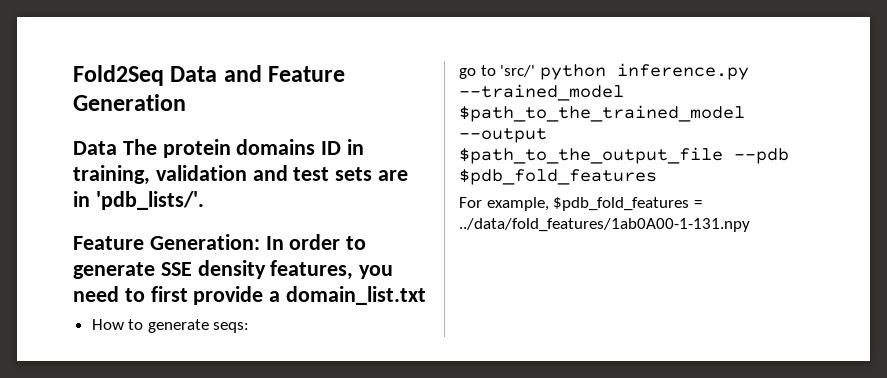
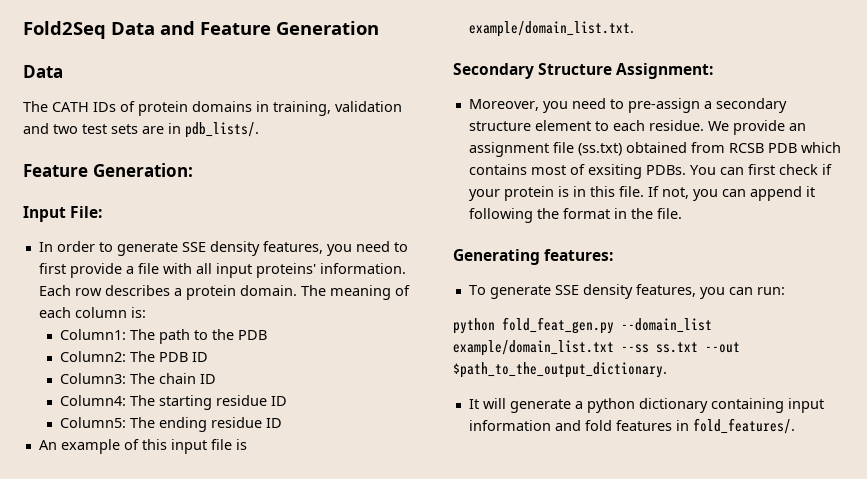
  Fold2Seq Data and Feature Generation
- Data The protein domains ID in training, validation and test sets are in 'pdb_lists/'.
+ Data
+ The CATH IDs of protein domains in training, validation and two test sets are in pdb_lists/.
- Feature Generation: In order to generate SSE density features, you need to first provide a domain_list.txt
- How to generate seqs:
- go to 'src/' python inference.py --trained_model $path_to_the_trained_model --output $path_to_the_output_file --pdb $pdb_fold_features
- For example, $pdb_fold_features = ../data/fold_features/1ab0A00-1-131.npy
+ Feature Generation:
+ Input File:
+ In order to generate SSE density features, you need to first provide a file with all input proteins' information. Each row describes a protein domain. The meaning of each column is:
+ Column1: The path to the PDB
+ Column2: The PDB ID
+ Column3: The chain ID
+ Column4: The starting residue ID
+ Column5: The ending residue ID
+ An example of this input file is example/domain_list.txt.
+ Secondary Structure Assignment:
+ Moreover, you need to pre-assign a secondary structure element to each residue. We provide an assignment file (ss.txt) obtained from RCSB PDB which contains most of exsiting PDBs. You can first check if your protein is in this file. If not, you can append it following the format in the file.
+ Generating features:
+ To generate SSE density features, you can run:
+ python fold_feat_gen.py --domain_list example/domain_list.txt --ss ss.txt --out $path_to_the_output_dictionary.
+ It will generate a python dictionary containing input information and fold features in fold_features/.

